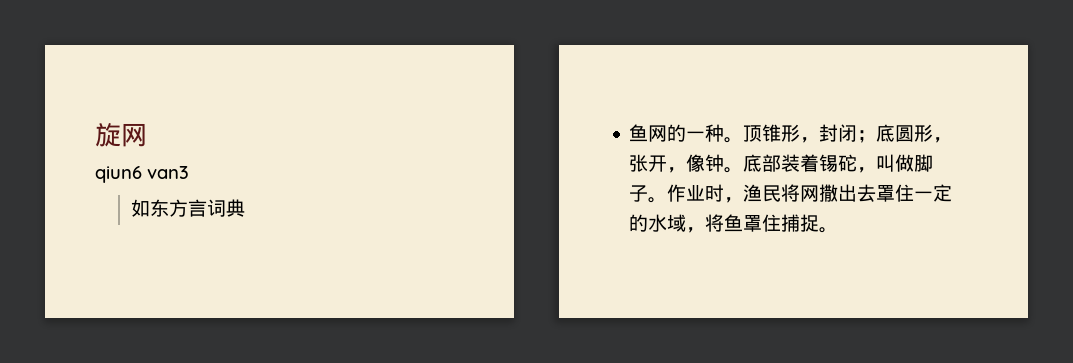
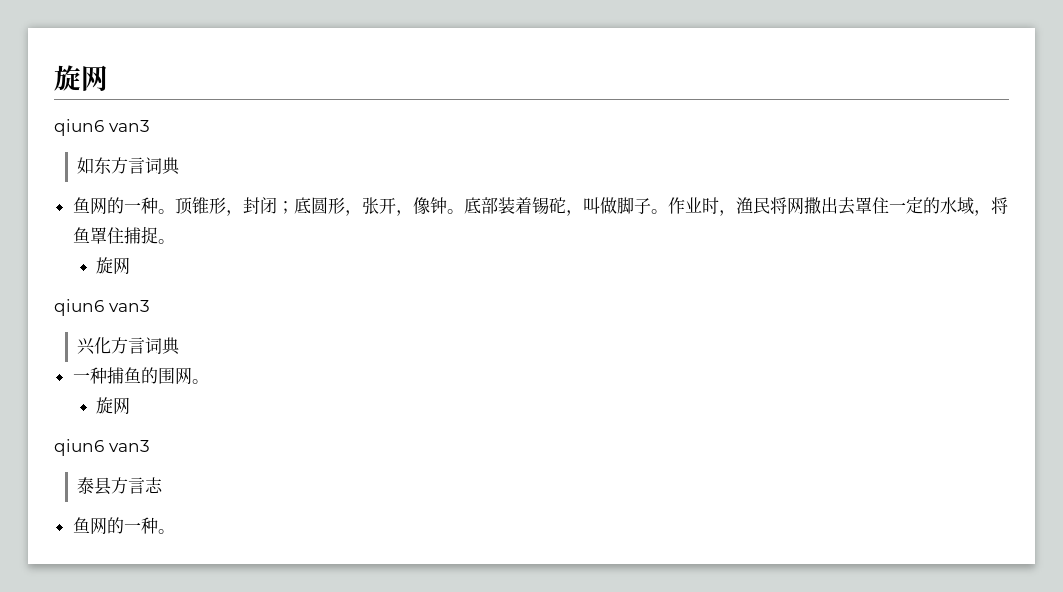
  作业时，渔民将网撒出去罩住一定的水域，将鱼罩住捕捉。
+ 旋网
+ qiun6 van3
+ 兴化方言词典
+ 一种捕鱼的围网。
+ 旋网
+ qiun6 van3
+ 泰县方言志
+ 鱼网的一种。

